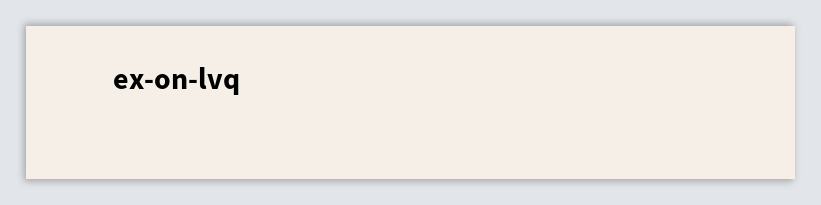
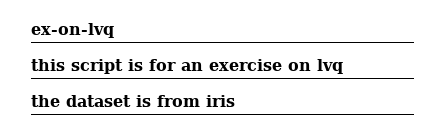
+ this script is for an exercise on lvq
+ the dataset is from iris

